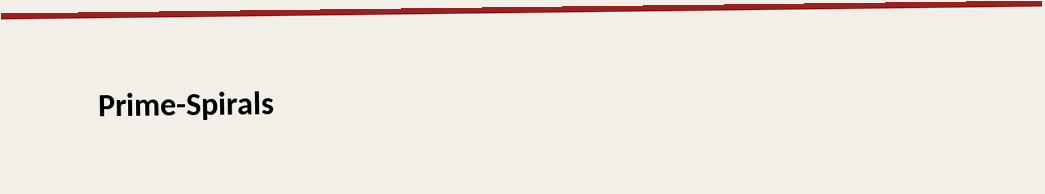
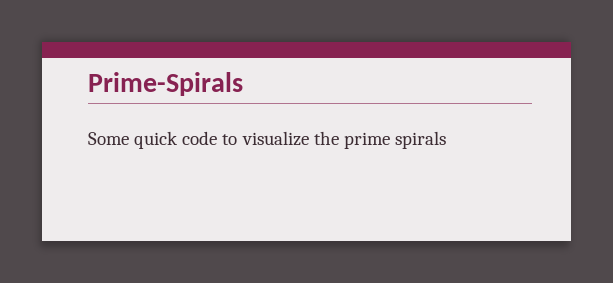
+ Some quick code to visualize the prime spirals

